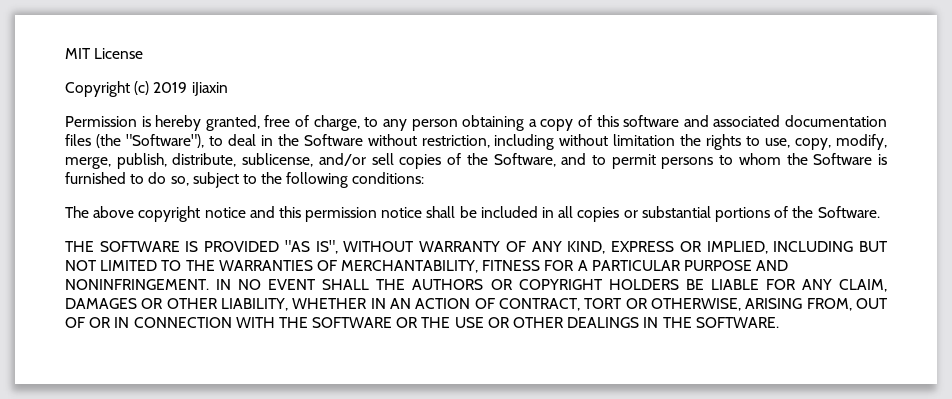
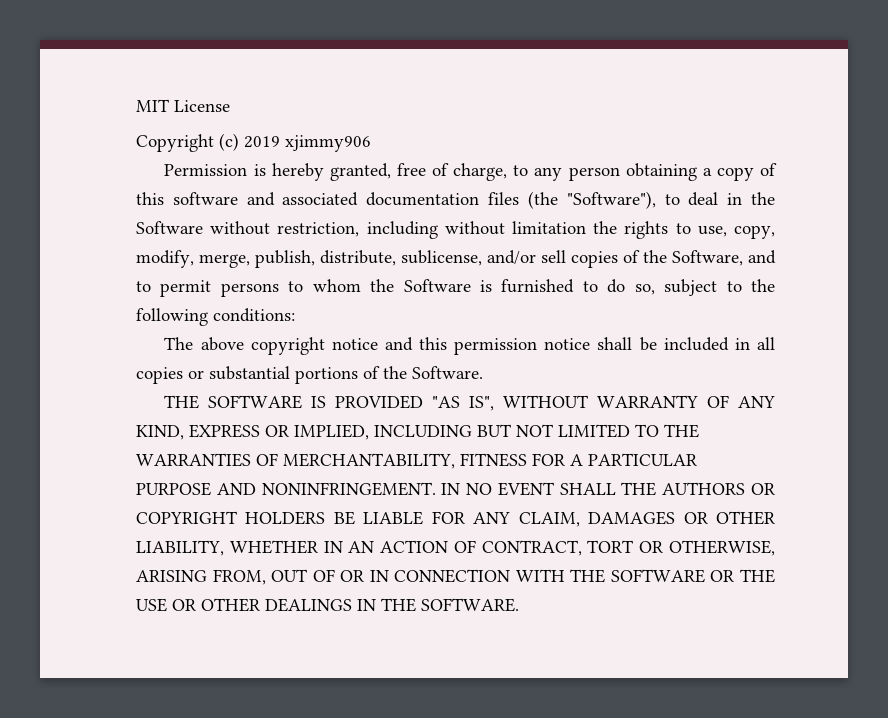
- Copyright (c) 2019 iJiaxin
+ Copyright (c) 2019 xjimmy906

